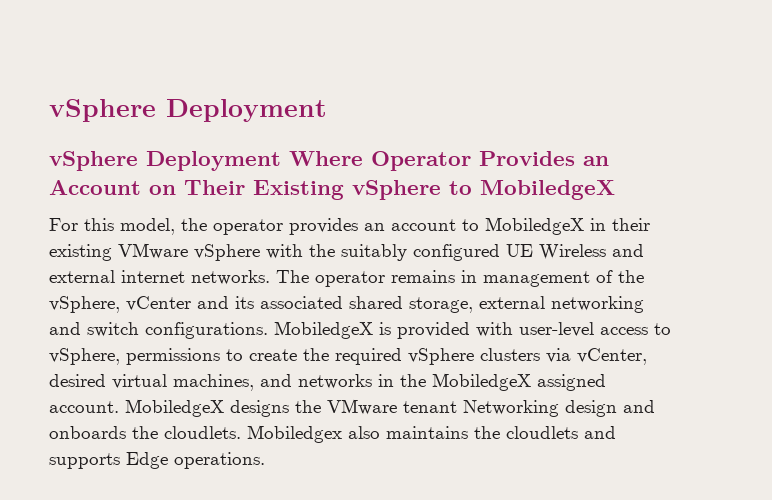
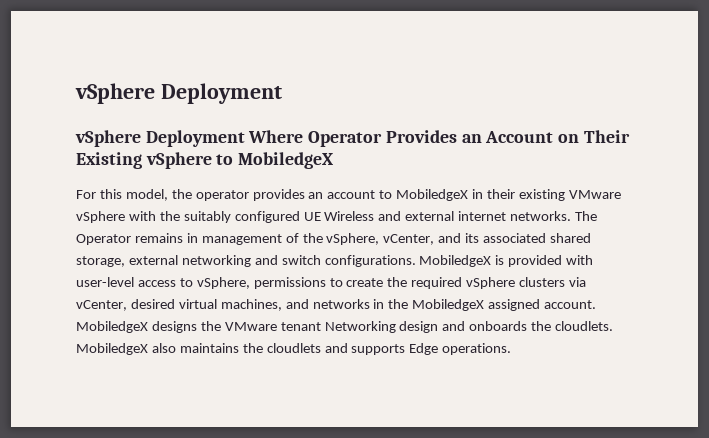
- The operator remains in management of the vSphere, vCenter and its associated shared storage, external networking and switch configurations.
+ The Operator remains in management of the vSphere, vCenter, and its associated shared storage, external networking and switch configurations.
- Mobiledgex also maintains the cloudlets and supports Edge operations.
+ MobiledgeX also maintains the cloudlets and supports Edge operations.

